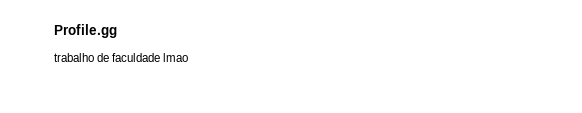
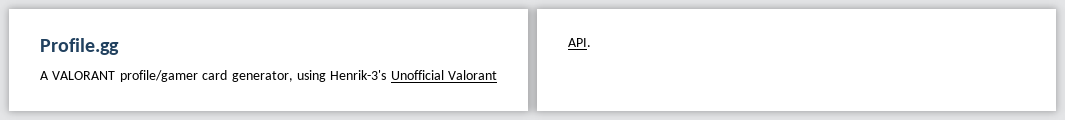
- trabalho de faculdade lmao
+ A VALORANT profile/gamer card generator, using Henrik-3's Unofficial Valorant API.

